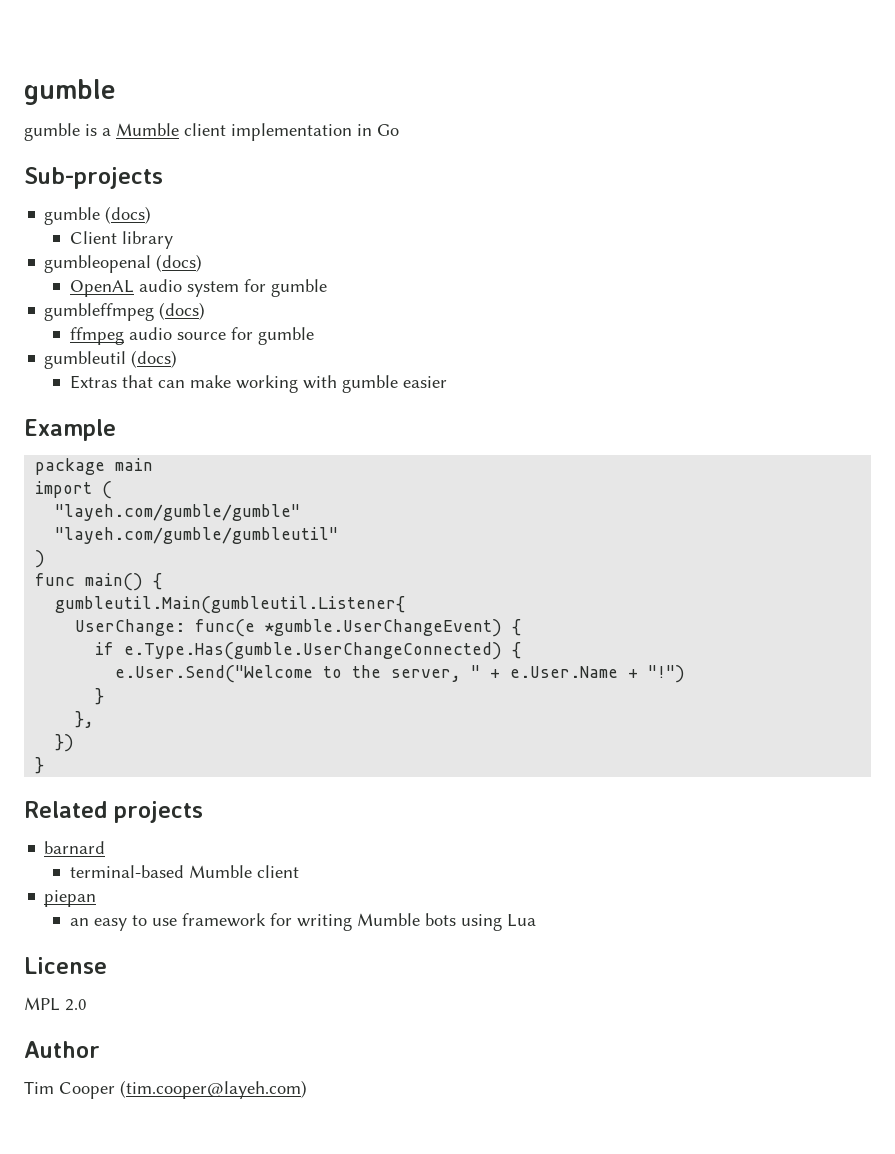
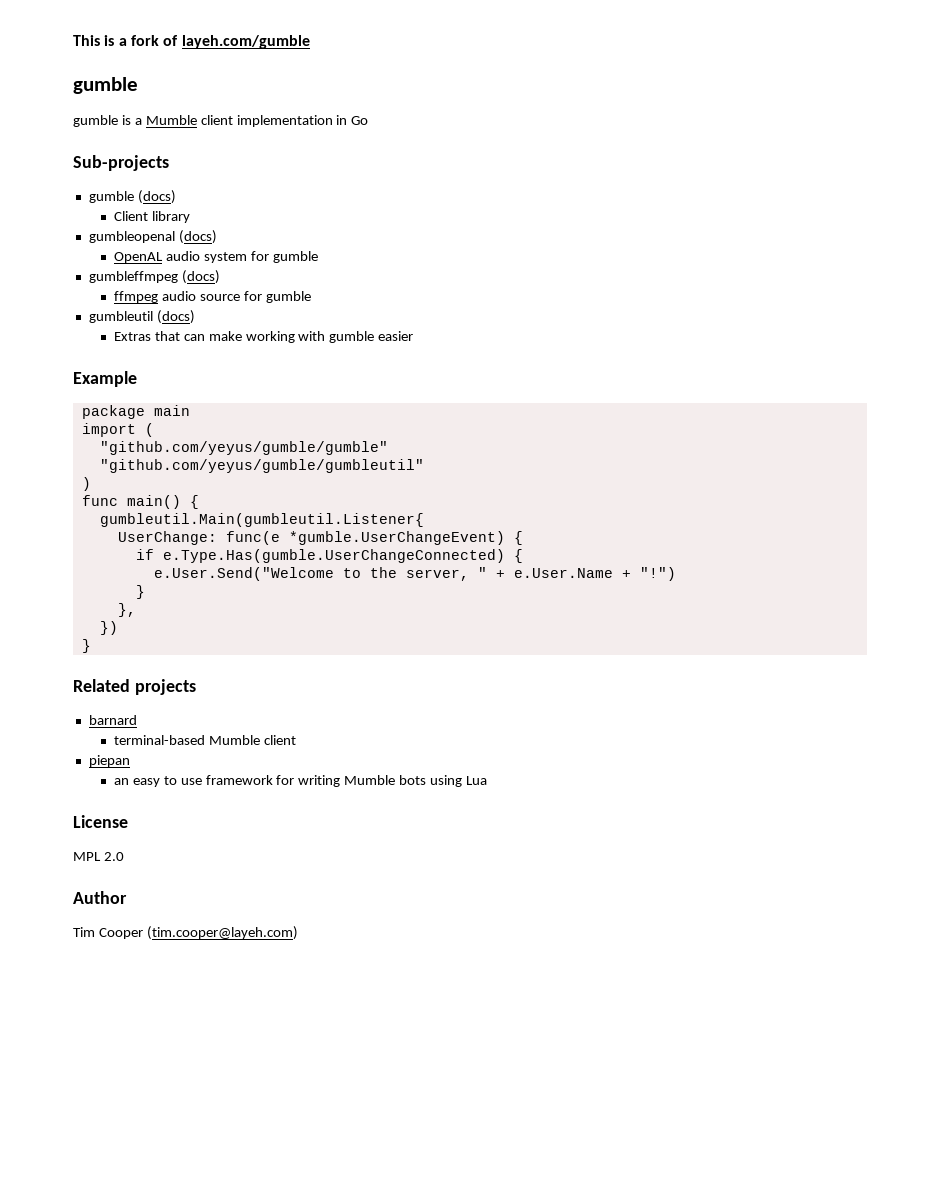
+ This is a fork of layeh.com/gumble
- "layeh.com/gumble/gumble"
- "layeh.com/gumble/gumbleutil"
+ "github.com/yeyus/gumble/gumble"
+ "github.com/yeyus/gumble/gumbleutil"

